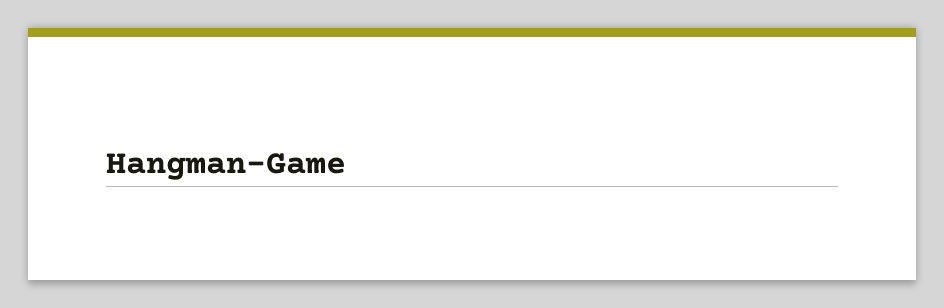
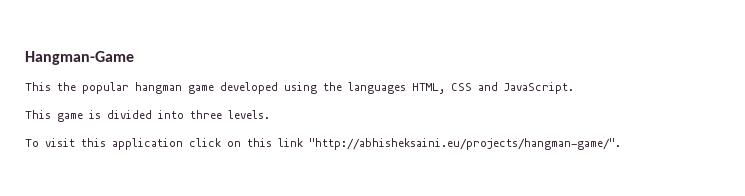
+ This the popular hangman game developed using the languages HTML, CSS and JavaScript.
+ This game is divided into three levels.
+ To visit this application click on this link "http://abhisheksaini.eu/projects/hangman-game/".

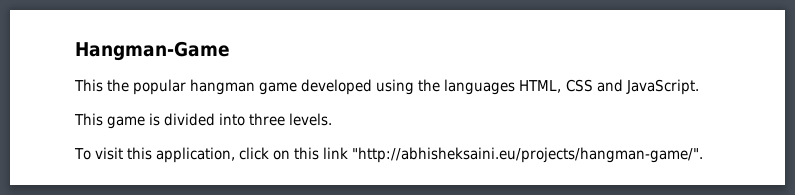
- To visit this application click on this link "http://abhisheksaini.eu/projects/hangman-game/".
+ To visit this application, click on this link "http://abhisheksaini.eu/projects/hangman-game/".

